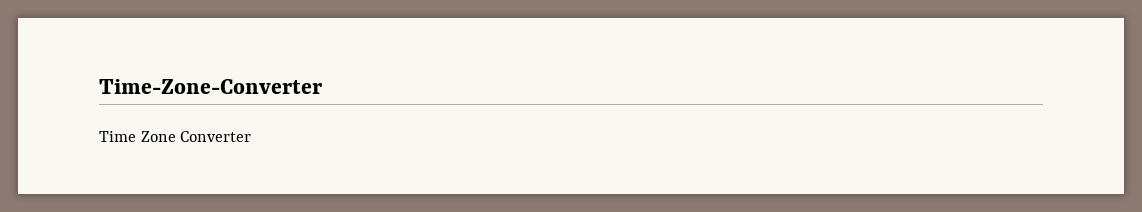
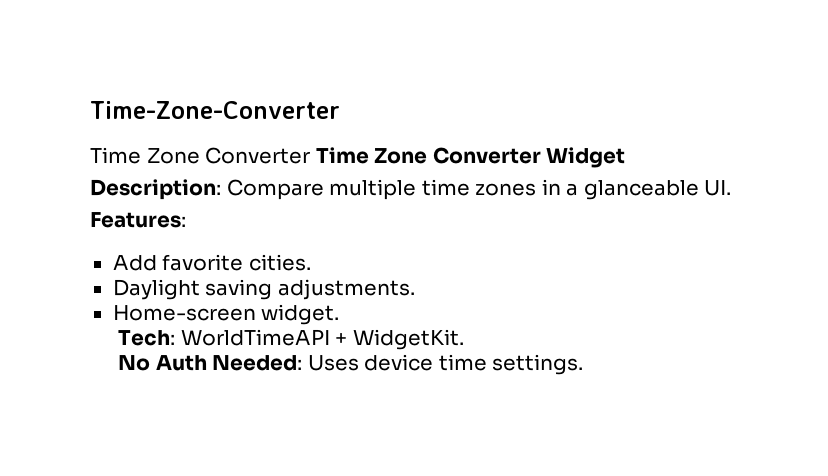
- Time Zone Converter
+ Time Zone Converter Time Zone Converter Widget
+ Description: Compare multiple time zones in a glanceable UI.
+ Features:
+ Add favorite cities.
+ Daylight saving adjustments.
+ Home-screen widget.
+ Tech: WorldTimeAPI + WidgetKit.
+ No Auth Needed: Uses device time settings.

